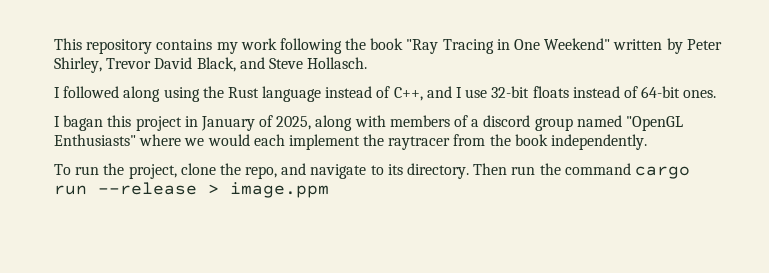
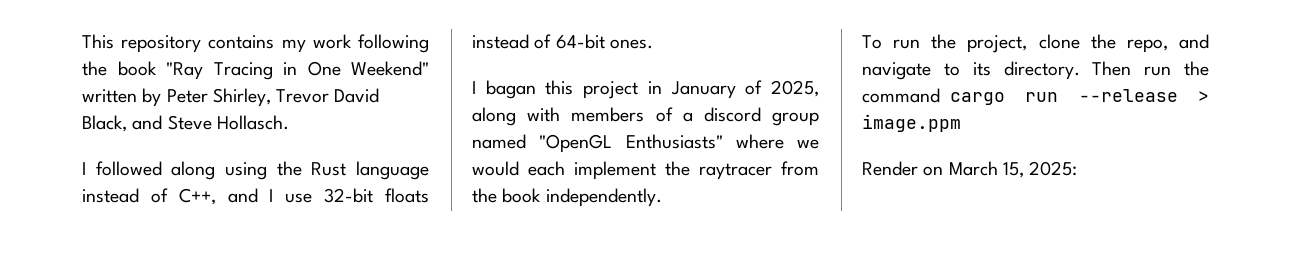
+ Render on March 15, 2025:

